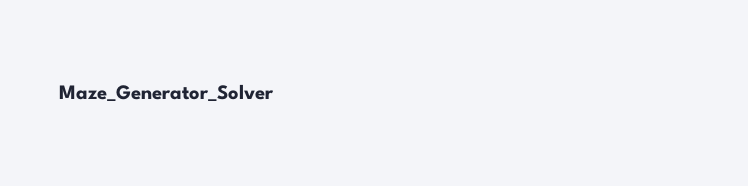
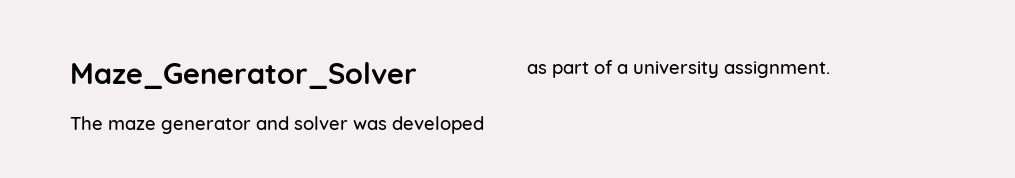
+ The maze generator and solver was developed as part of a university assignment.

